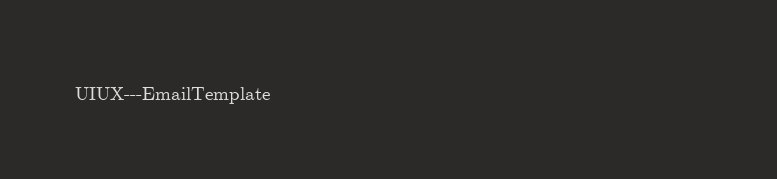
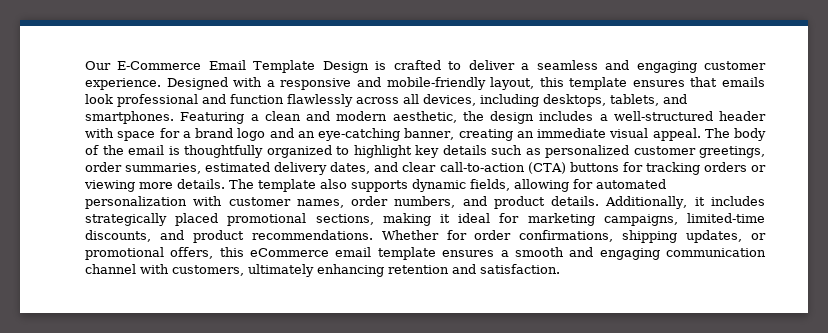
- UIUX---EmailTemplate
+ Our E-Commerce Email Template Design is crafted to deliver a seamless and engaging customer experience. Designed with a responsive and mobile-friendly layout, this template ensures that emails look professional and function flawlessly across all devices, including desktops, tablets, and smartphones. Featuring a clean and modern aesthetic, the design includes a well-structured header with space for a brand logo and an eye-catching banner, creating an immediate visual appeal. The body of the email is thoughtfully organized to highlight key details such as personalized customer greetings, order summaries, estimated delivery dates, and clear call-to-action (CTA) buttons for tracking orders or viewing more details. The template also supports dynamic fields, allowing for automated personalization with customer names, order numbers, and product details. Additionally, it includes strategically placed promotional sections, making it ideal for marketing campaigns, limited-time discounts, and product recommendations. Whether for order confirmations, shipping updates, or promotional offers, this eCommerce email template ensures a smooth and engaging communication channel with customers, ultimately enhancing retention and satisfaction.

